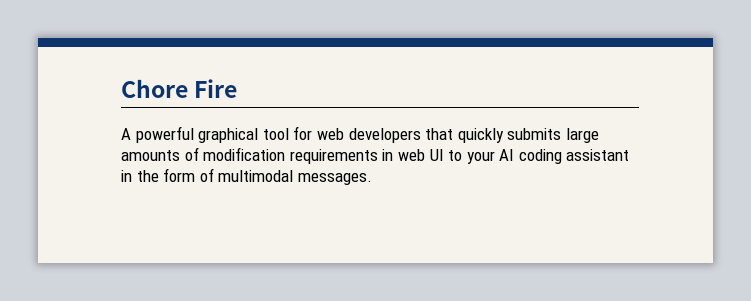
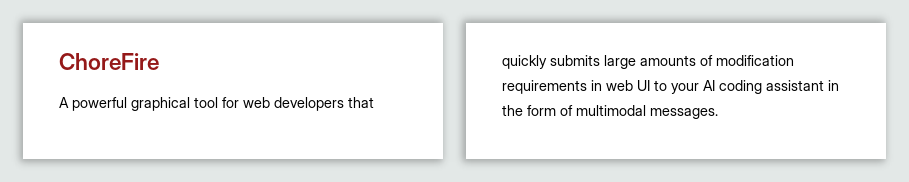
- Chore Fire
+ ChoreFire

